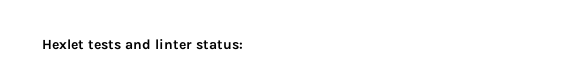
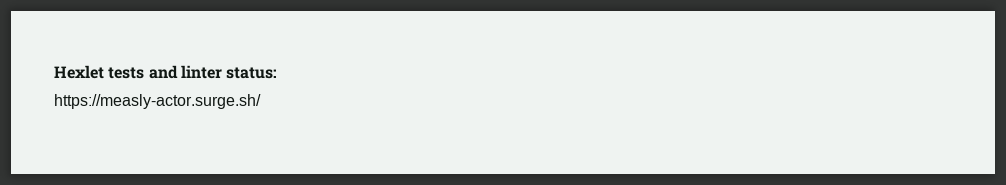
+ https://measly-actor.surge.sh/

